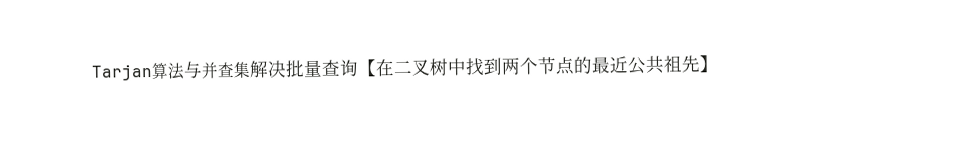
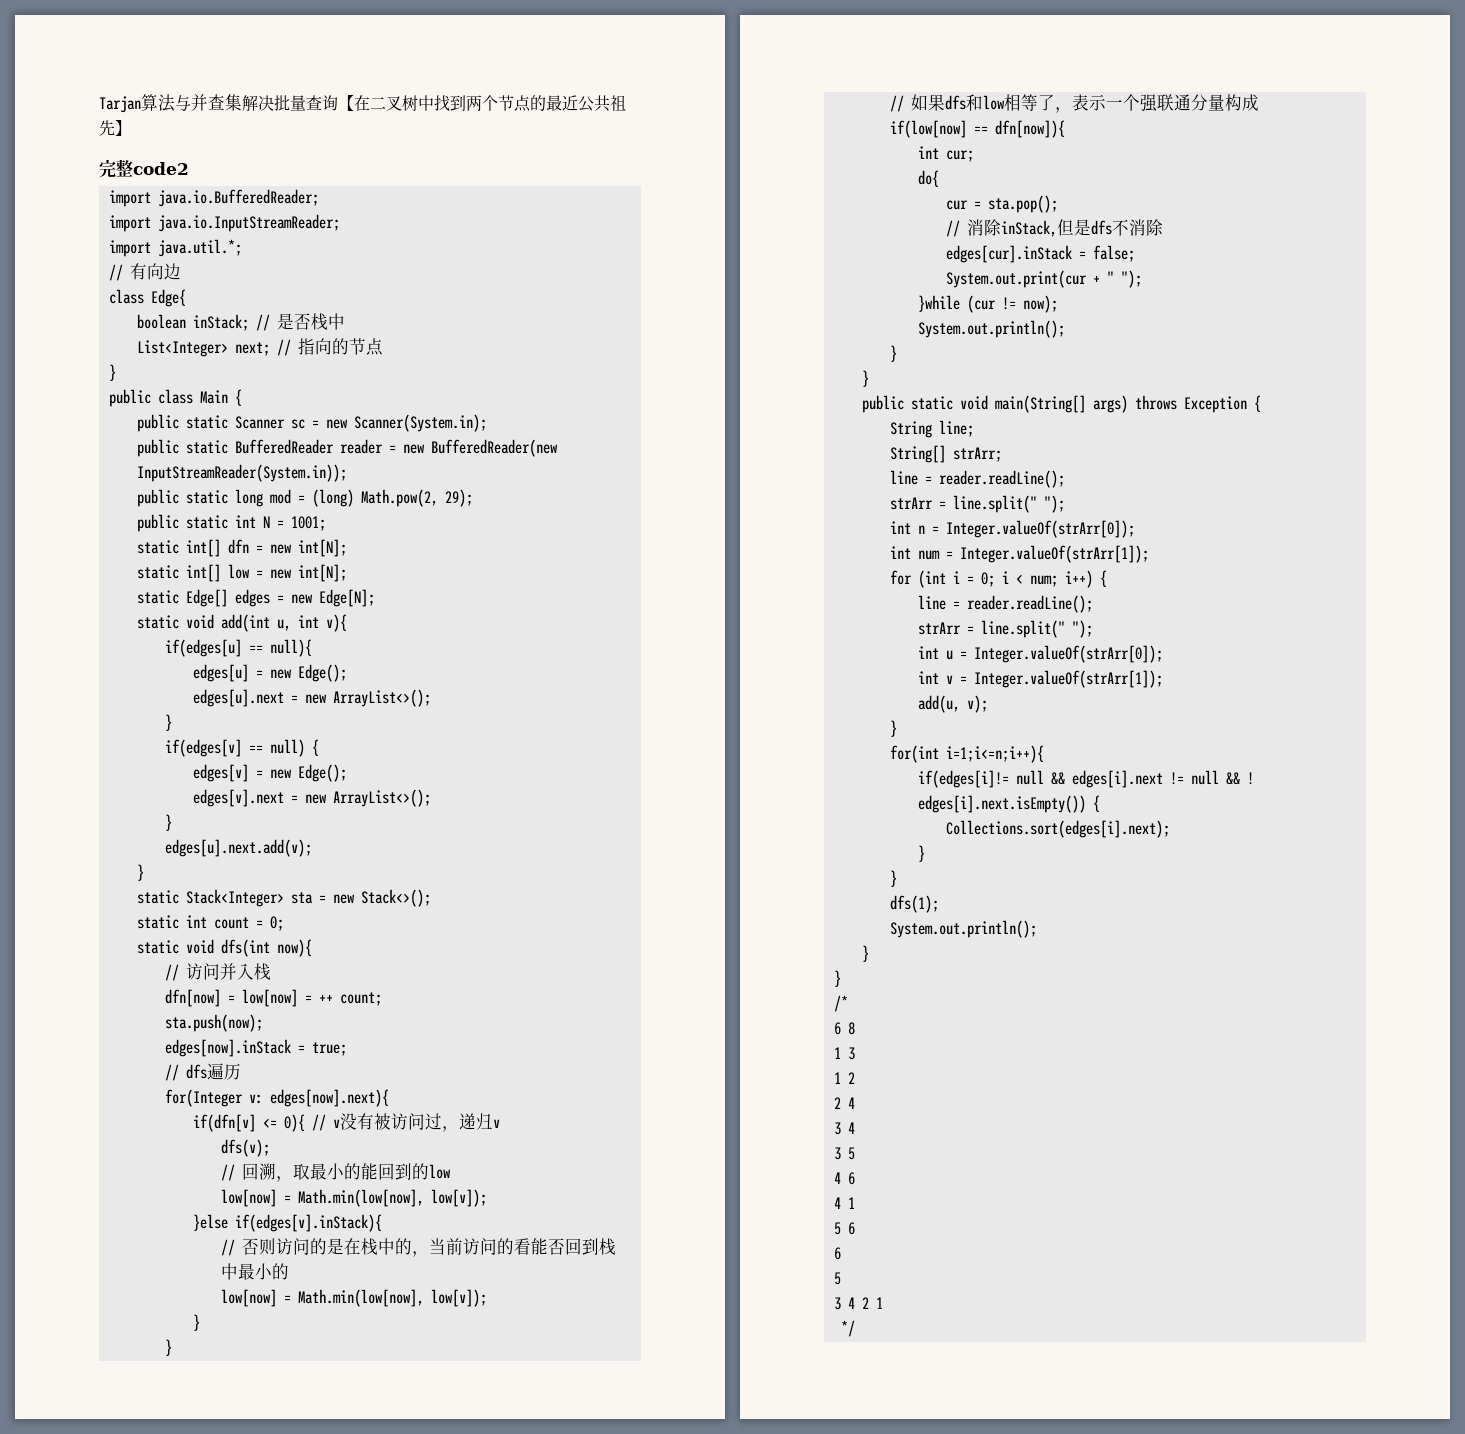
+ 完整code2
+ import java.io.BufferedReader;
+ import java.io.InputStreamReader;
+ import java.util.*;
+ // 有向边
+ class Edge{
+ boolean inStack; // 是否栈中
+ List<Integer> next; // 指向的节点
+ }
+ public class Main {
+ public static Scanner sc = new Scanner(System.in);
+ public static BufferedReader reader = new BufferedReader(new InputStreamReader(System.in));
+ public static long mod = (long) Math.pow(2, 29);
+ public static int N = 1001;
+ static int[] dfn = new int[N];
+ static int[] low = new int[N];
+ static Edge[] edges = new Edge[N];
+ static void add(int u, int v){
+ if(edges[u] == null){
+ edges[u] = new Edge();
+ edges[u].next = new ArrayList<>();
+ }
+ if(edges[v] == null) {
+ edges[v] = new Edge();
+ edges[v].next = new ArrayList<>();
+ }
+ edges[u].next.add(v);
+ }
+ static Stack<Integer> sta = new Stack<>();
+ static int count = 0;
+ static void dfs(int now){
+ // 访问并入栈
+ dfn[now] = low[now] = ++ count;
+ sta.push(now);
+ edges[now].inStack = true;
+ // dfs遍历
+ for(Integer v: edges[now].next){
+ if(dfn[v] <= 0){ // v没有被访问过，递归v
+ dfs(v);
+ // 回溯，取最小的能回到的low
+ low[now] = Math.min(low[now], low[v]);
+ }else if(edges[v].inStack){
+ // 否则访问的是在栈中的，当前访问的看能否回到栈中最小的
+ low[now] = Math.min(low[now], low[v]);
+ }
+ }
+ // 如果dfs和low相等了，表示一个强联通分量构成
+ if(low[now] == dfn[now]){
+ int cur;
+ do{
+ cur = sta.pop();
+ // 消除inStack,但是dfs不消除
+ edges[cur].inStack = false;
+ System.out.print(cur + " ");
+ }while (cur != now);
+ System.out.println();
+ }
+ }
+ public static void main(String[] args) throws Exception {
+ String line;
+ String[] strArr;
+ line = reader.readLine();
+ strArr = line.split(" ");
+ int n = Integer.valueOf(strArr[0]);
+ int num = Integer.valueOf(strArr[1]);
+ for (int i = 0; i < num; i++) {
+ line = reader.readLine();
+ strArr = line.split(" ");
+ int u = Integer.valueOf(strArr[0]);
+ int v = Integer.valueOf(strArr[1]);
+ add(u, v);
+ }
+ for(int i=1;i<=n;i++){
+ if(edges[i]!= null && edges[i].next != null && ! edges[i].next.isEmpty()) {
+ Collections.sort(edges[i].next);
+ }
+ }
+ dfs(1);
+ System.out.println();
+ }
+ }
+ /*
+ 6 8
+ 1 3
+ 1 2
+ 2 4
+ 3 4
+ 3 5
+ 4 6
+ 4 1
+ 5 6
+ 6
+ 5
+ 3 4 2 1
+ */

